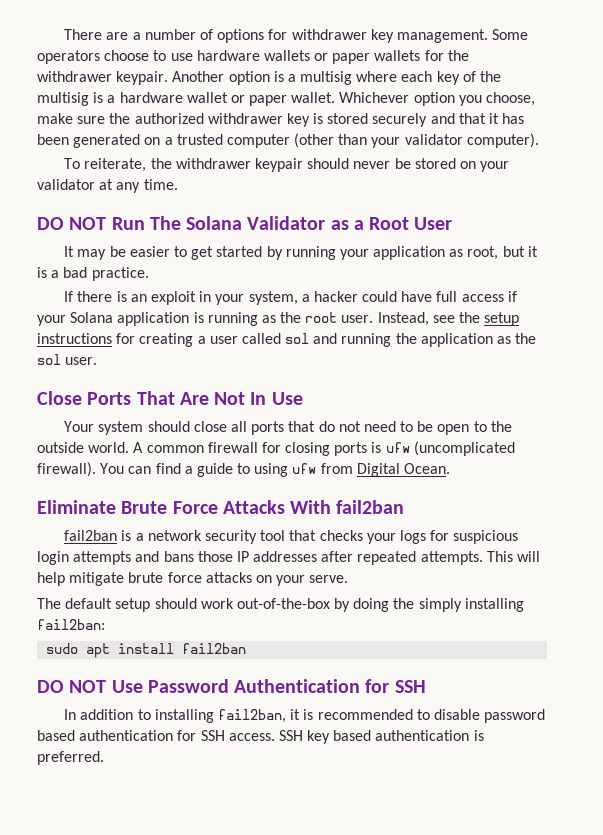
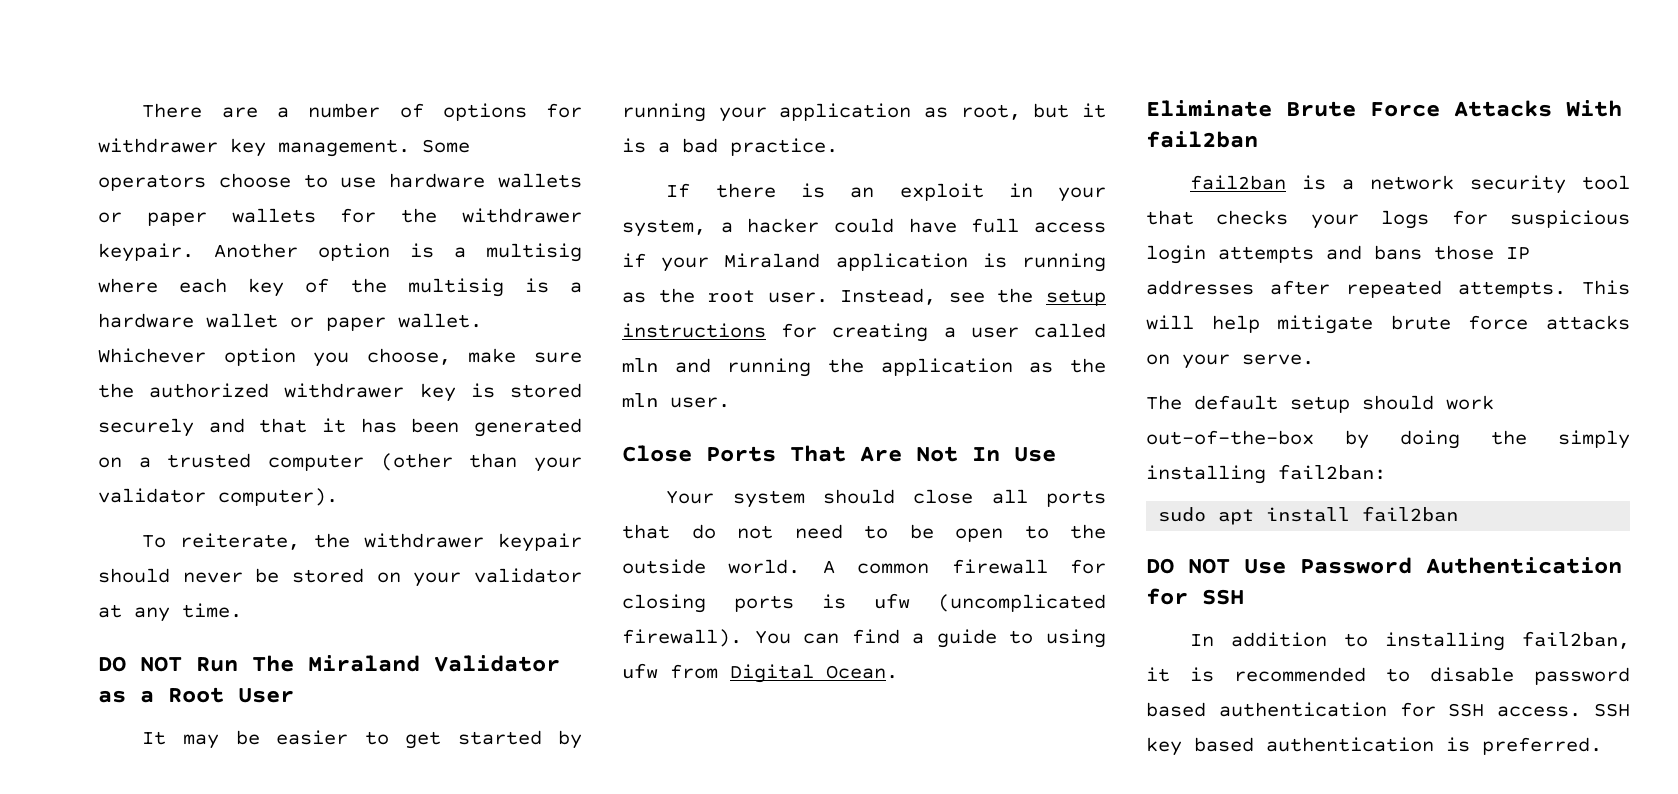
- DO NOT Run The Solana Validator as a Root User
+ DO NOT Run The Miraland Validator as a Root User
- If there is an exploit in your system, a hacker could have full access if your Solana application is running as the root user.
+ If there is an exploit in your system, a hacker could have full access if your Miraland application is running as the root user.
- Instead, see the setup instructions for creating a user called sol and running the application as the sol user.
+ Instead, see the setup instructions for creating a user called mln and running the application as the mln user.

